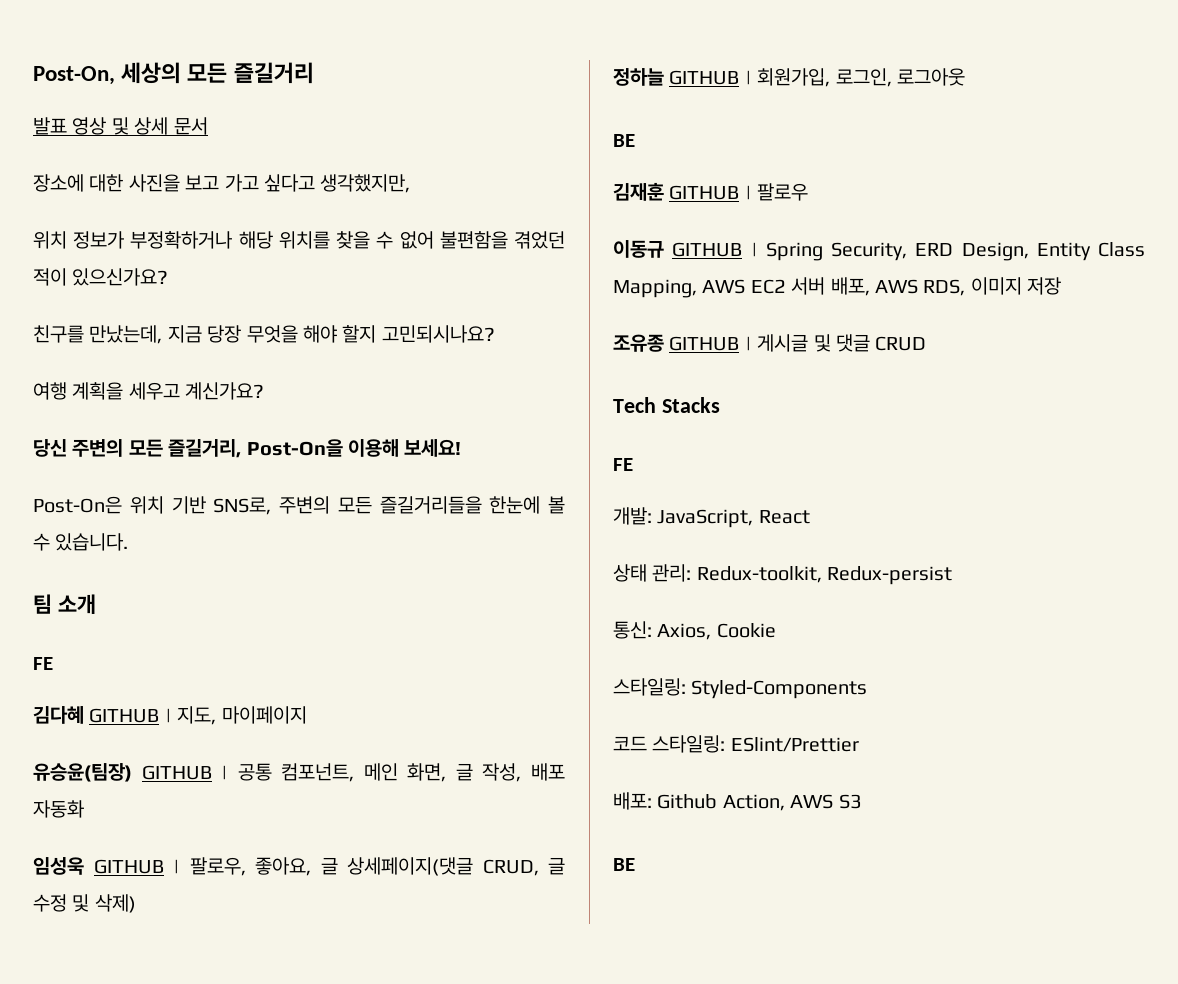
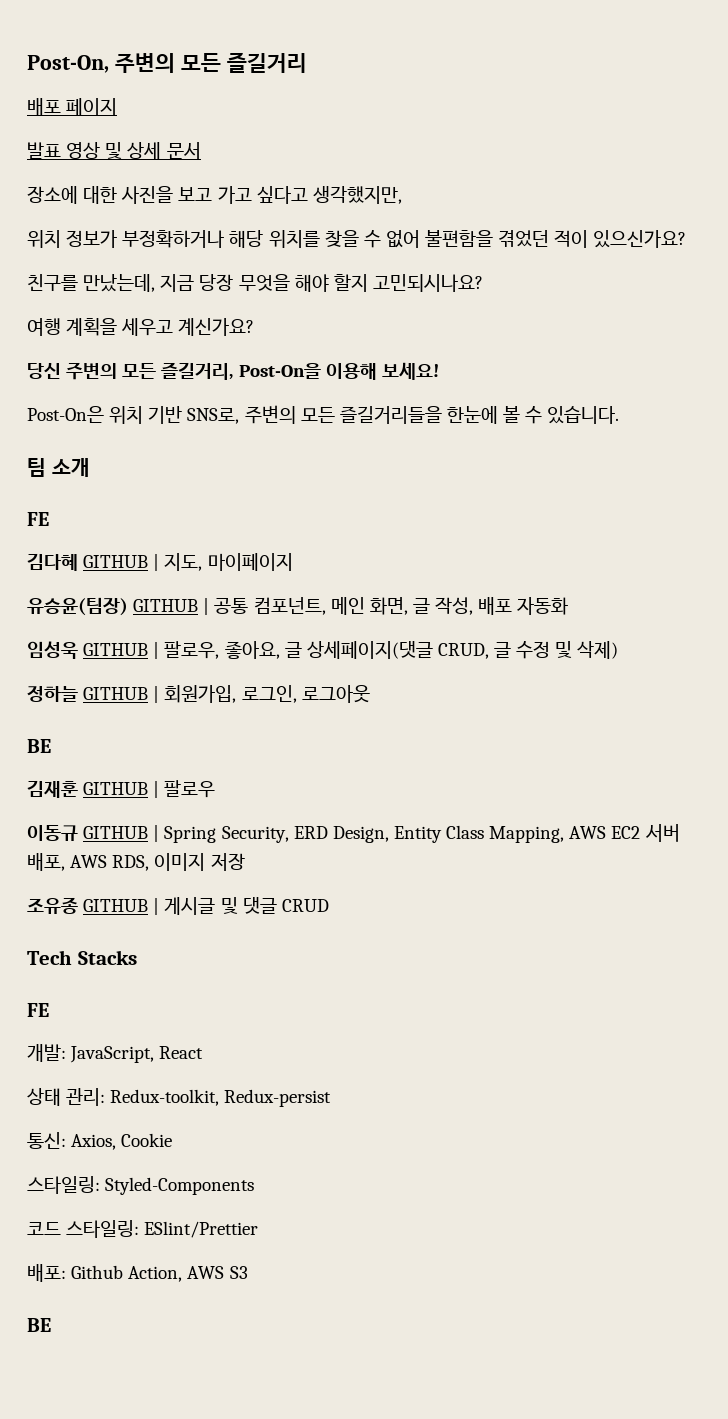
- Post-On, 세상의 모든 즐길거리
+ Post-On, 주변의 모든 즐길거리
+ 배포 페이지

